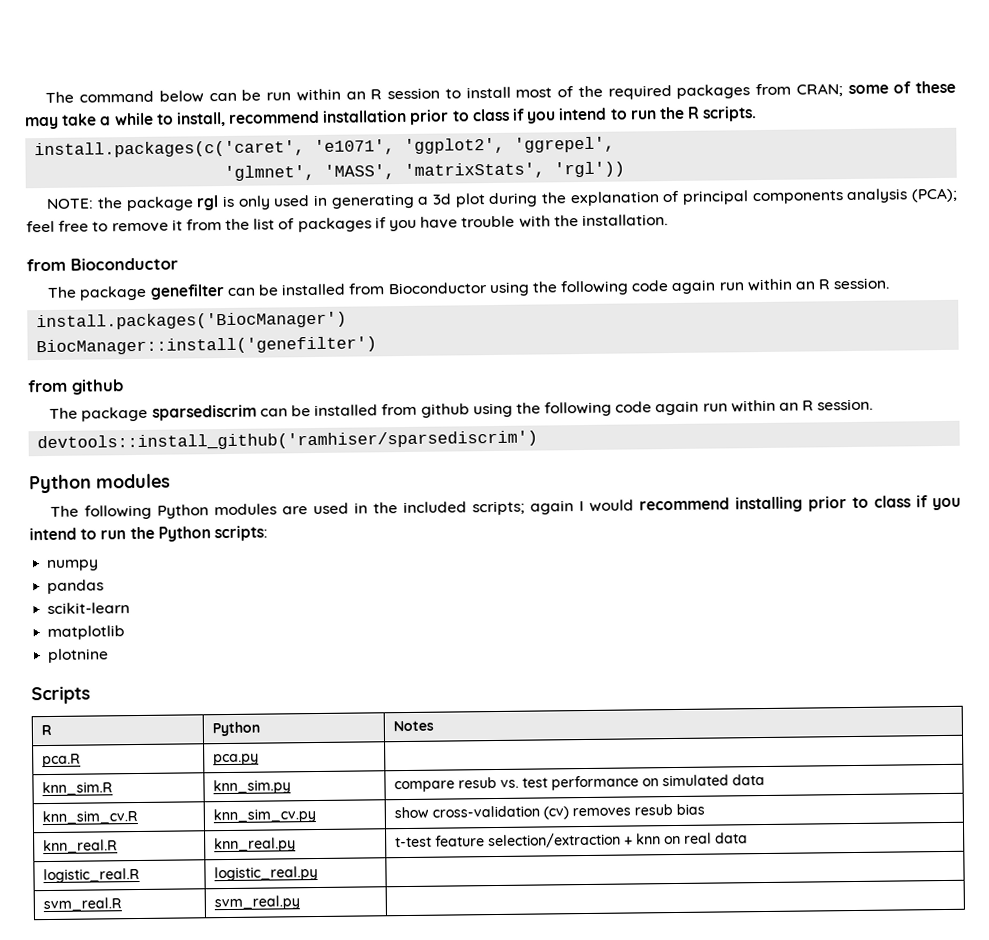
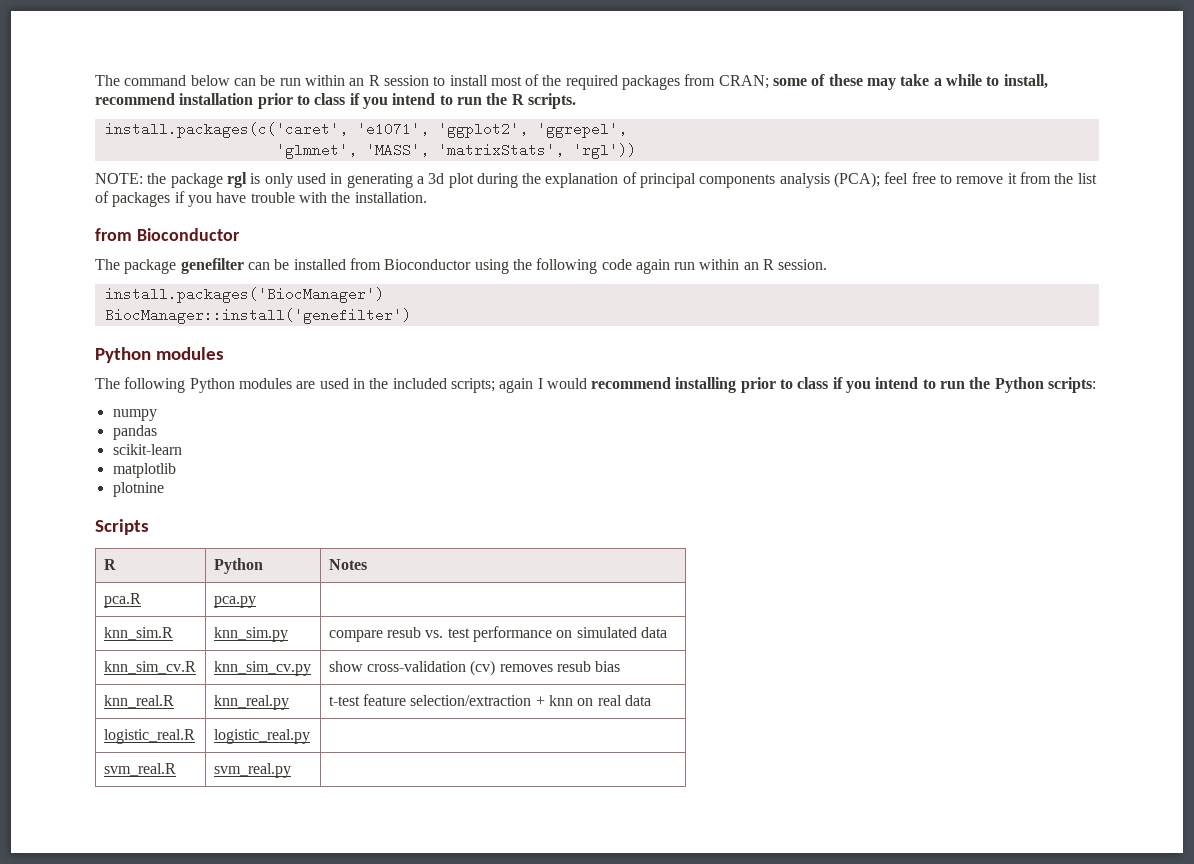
  BiocManager::install('genefilter')
- from github
- The package sparsediscrim can be installed from github using the following code again run within an R session.
- devtools::install_github('ramhiser/sparsediscrim')

